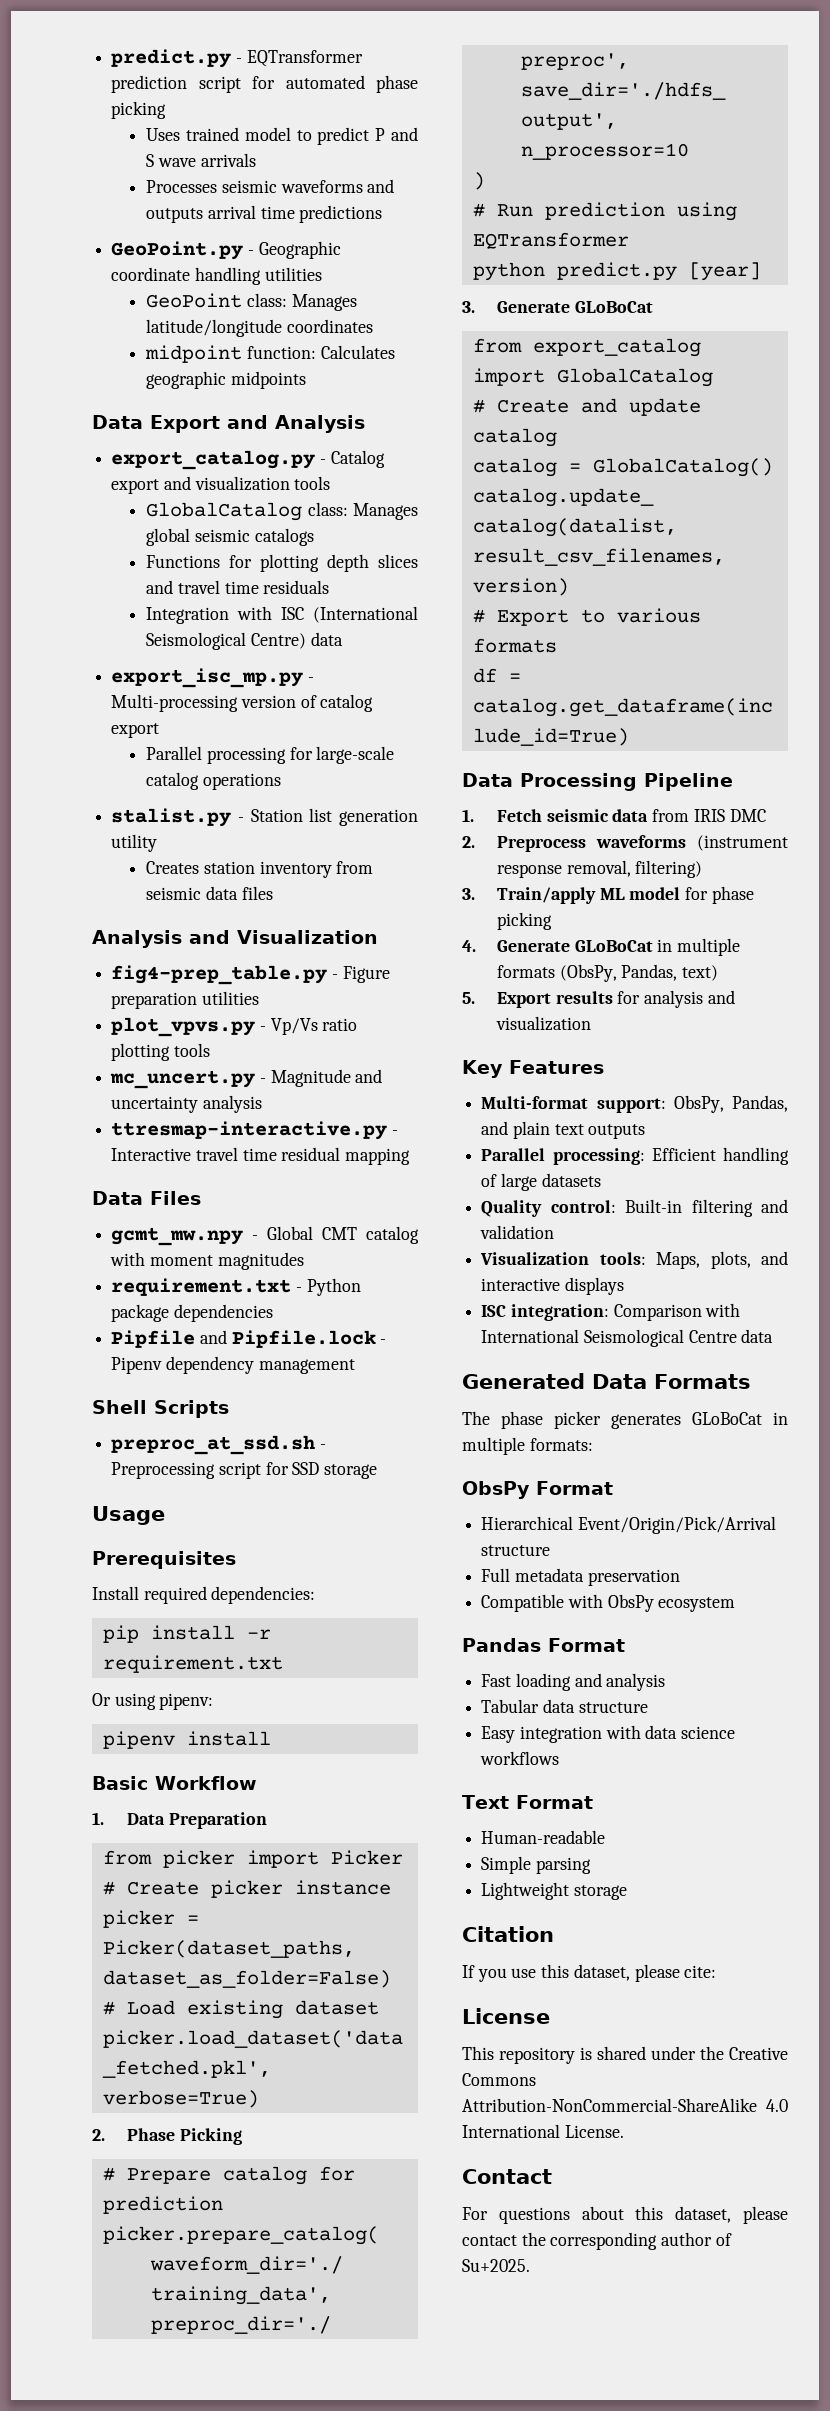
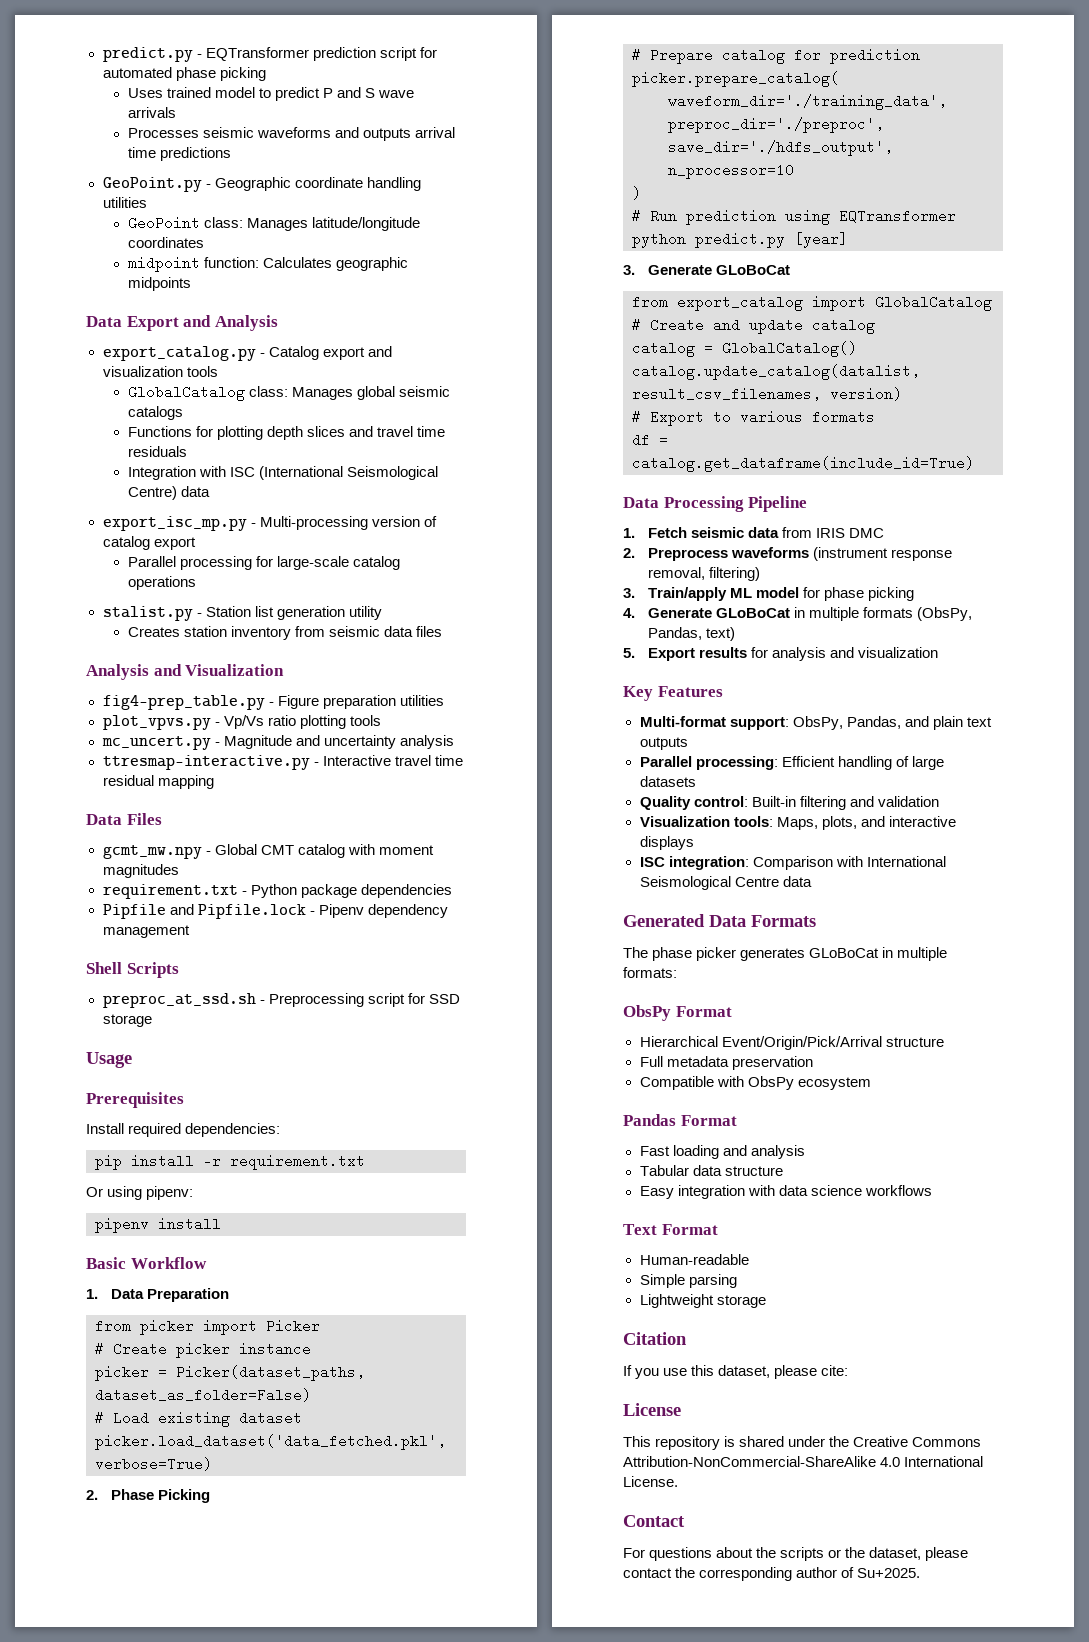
- For questions about this dataset, please contact the corresponding author of Su+2025.
+ For questions about the scripts or the dataset, please contact the corresponding author of Su+2025.

